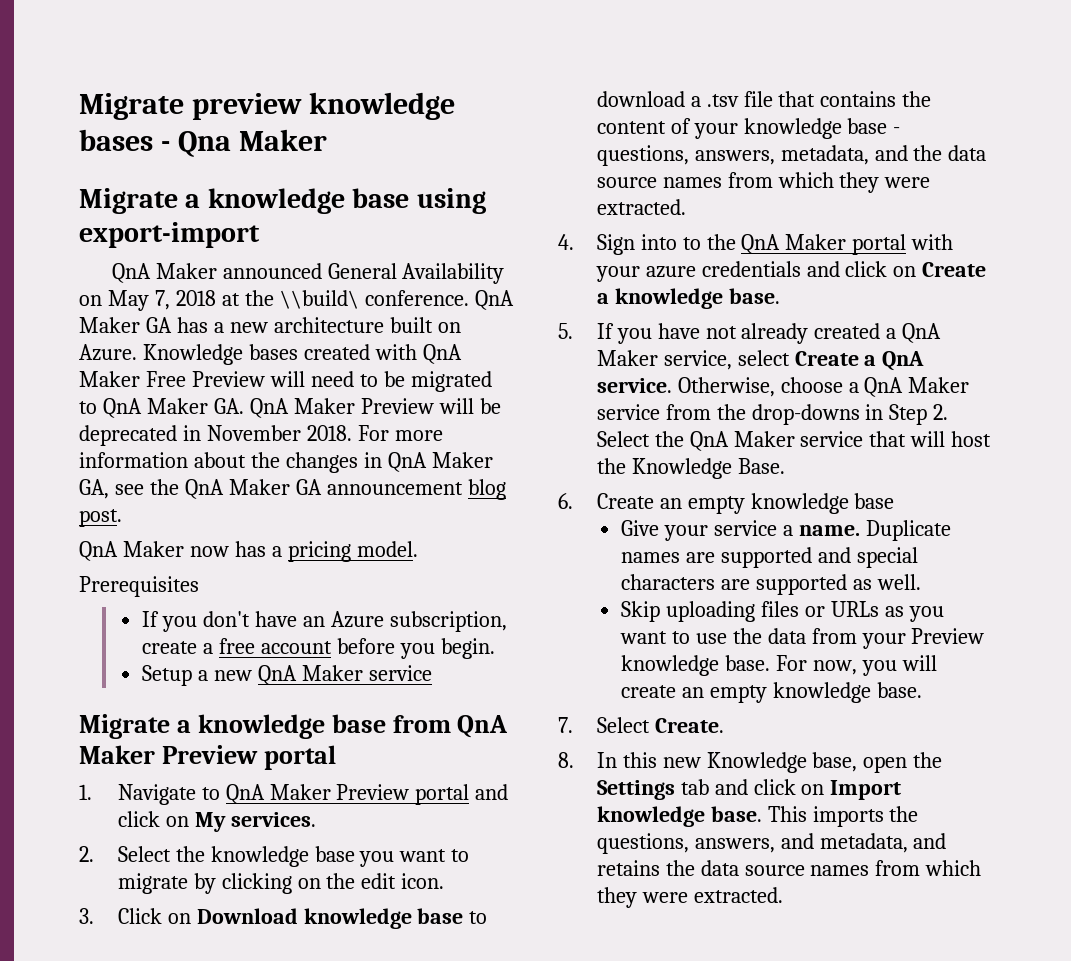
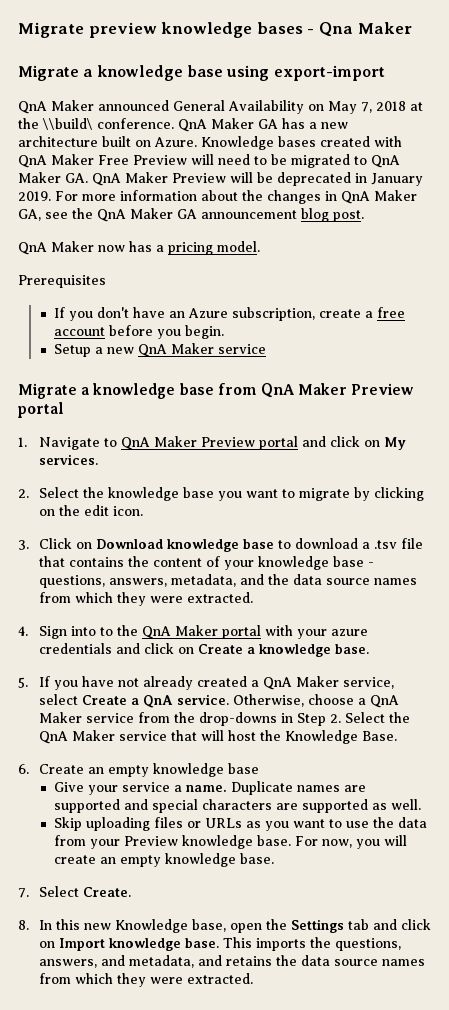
- Knowledge bases created with QnA Maker Free Preview will need to be migrated to QnA Maker GA. QnA Maker Preview will be deprecated in November 2018.
+ Knowledge bases created with QnA Maker Free Preview will need to be migrated to QnA Maker GA. QnA Maker Preview will be deprecated in January 2019.

